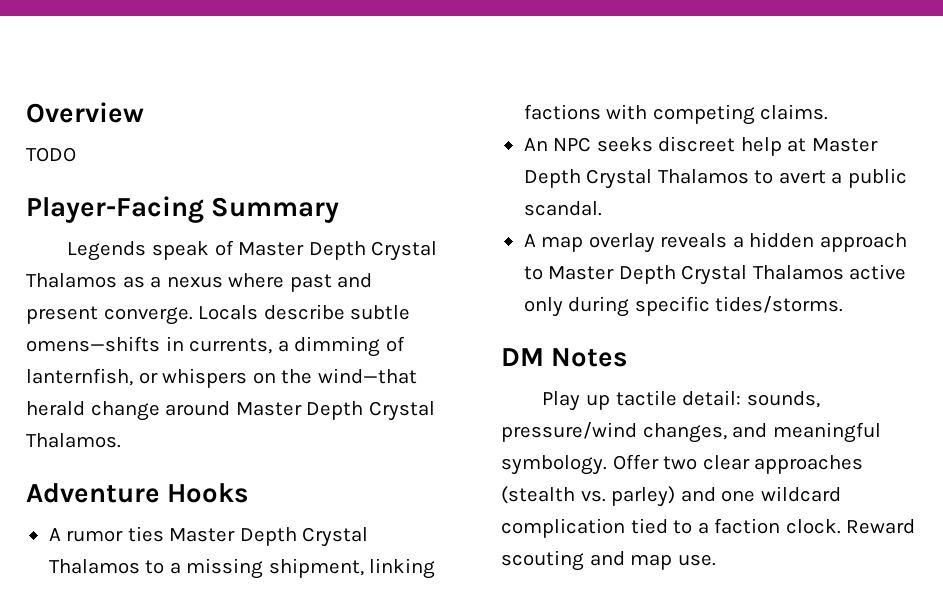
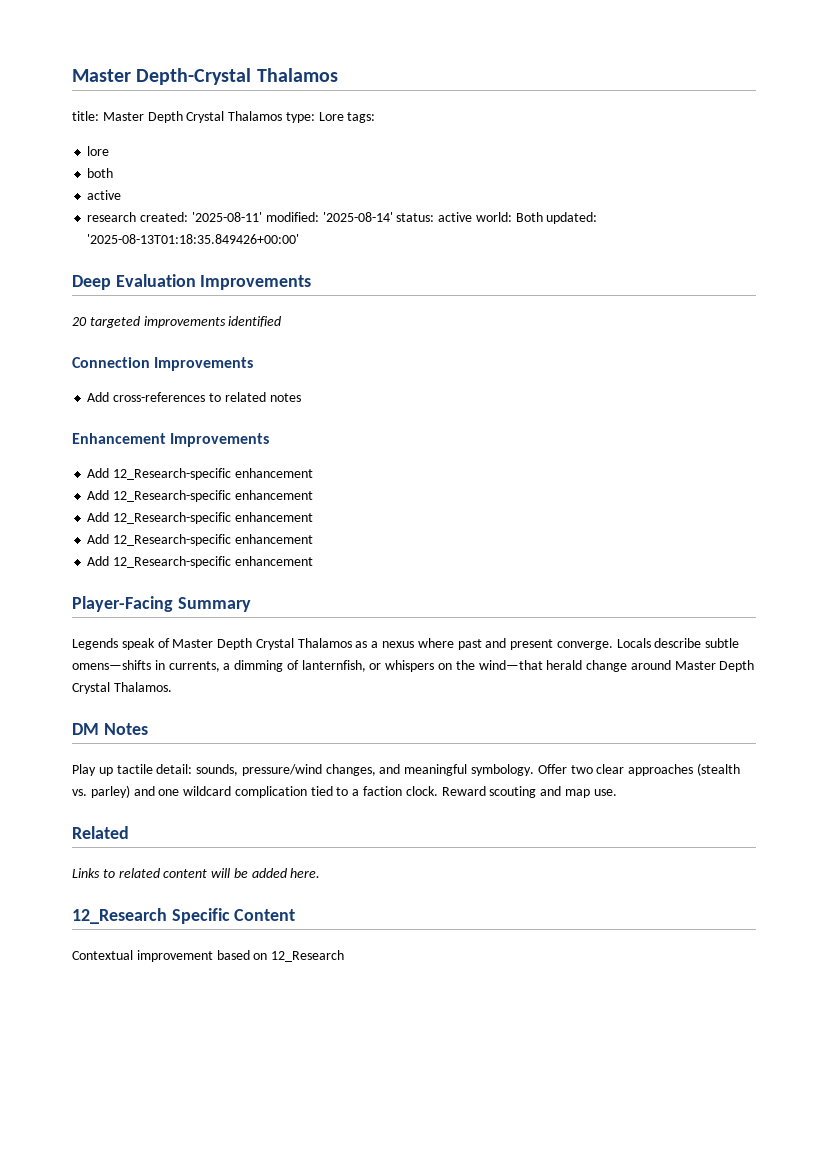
- Overview
- TODO
+ Master Depth-Crystal Thalamos
+ title: Master Depth Crystal Thalamos type: Lore tags:
+ lore
+ both
+ active
+ research created: '2025-08-11' modified: '2025-08-14' status: active world: Both updated: '2025-08-13T01:18:35.849426+00:00'
+ Deep Evaluation Improvements
+ 20 targeted improvements identified
+ Connection Improvements
+ Add cross-references to related notes
+ Enhancement Improvements
+ Add 12_Research-specific enhancement
+ Add 12_Research-specific enhancement
+ Add 12_Research-specific enhancement
+ Add 12_Research-specific enhancement
+ Add 12_Research-specific enhancement
- Adventure Hooks
- A rumor ties Master Depth Crystal Thalamos to a missing shipment, linking factions with competing claims.
- An NPC seeks discreet help at Master Depth Crystal Thalamos to avert a public scandal.
- A map overlay reveals a hidden approach to Master Depth Crystal Thalamos active only during specific tides/storms.
+ Related
+ Links to related content will be added here.
+ 12_Research Specific Content
+ Contextual improvement based on 12_Research

